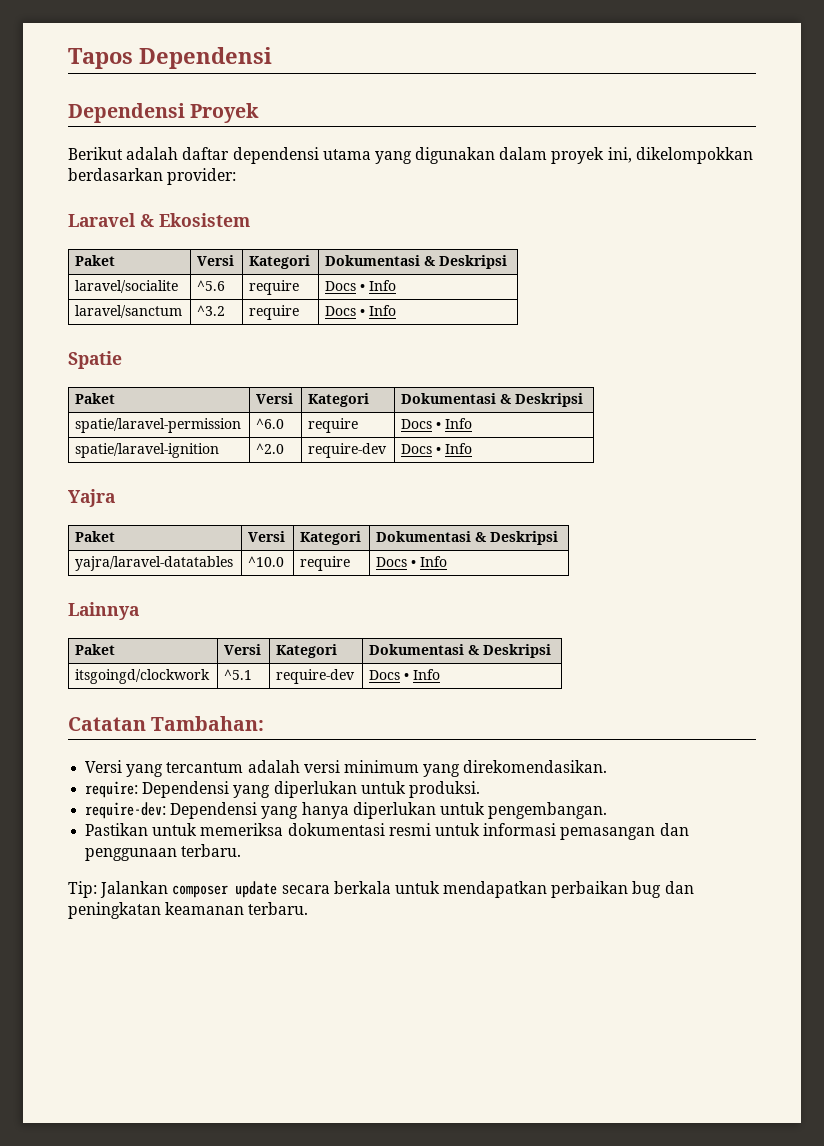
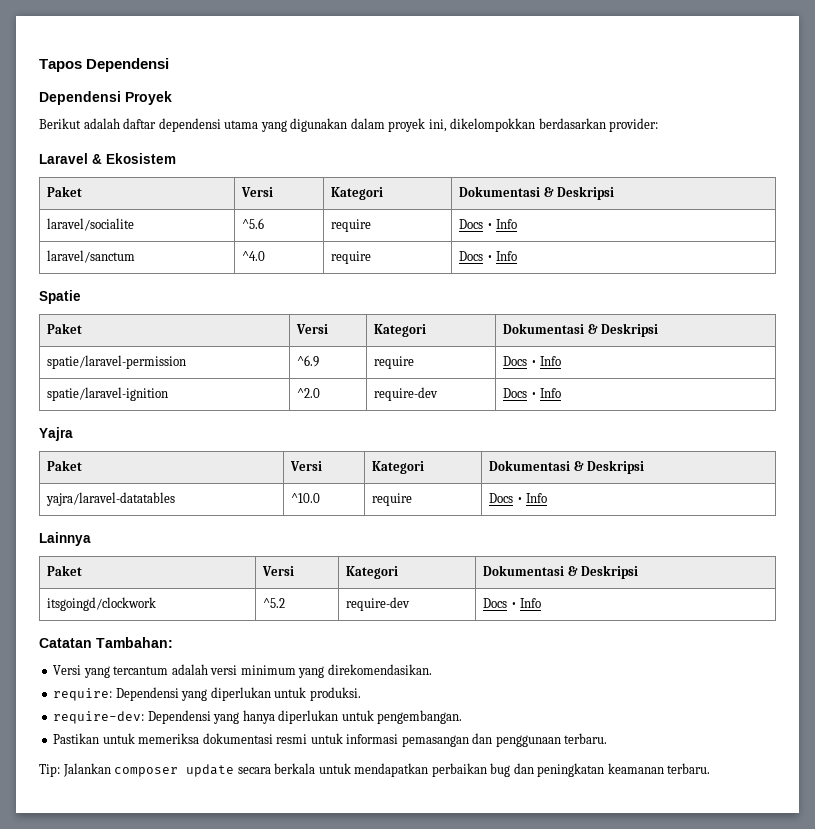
- laravel/sanctum | ^3.2 | require | Docs • Info
+ laravel/sanctum | ^4.0 | require | Docs • Info
- spatie/laravel-permission | ^6.0 | require | Docs • Info
+ spatie/laravel-permission | ^6.9 | require | Docs • Info
- itsgoingd/clockwork | ^5.1 | require-dev | Docs • Info
+ itsgoingd/clockwork | ^5.2 | require-dev | Docs • Info

